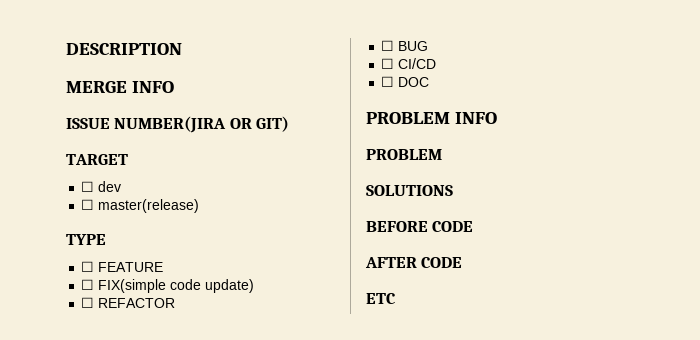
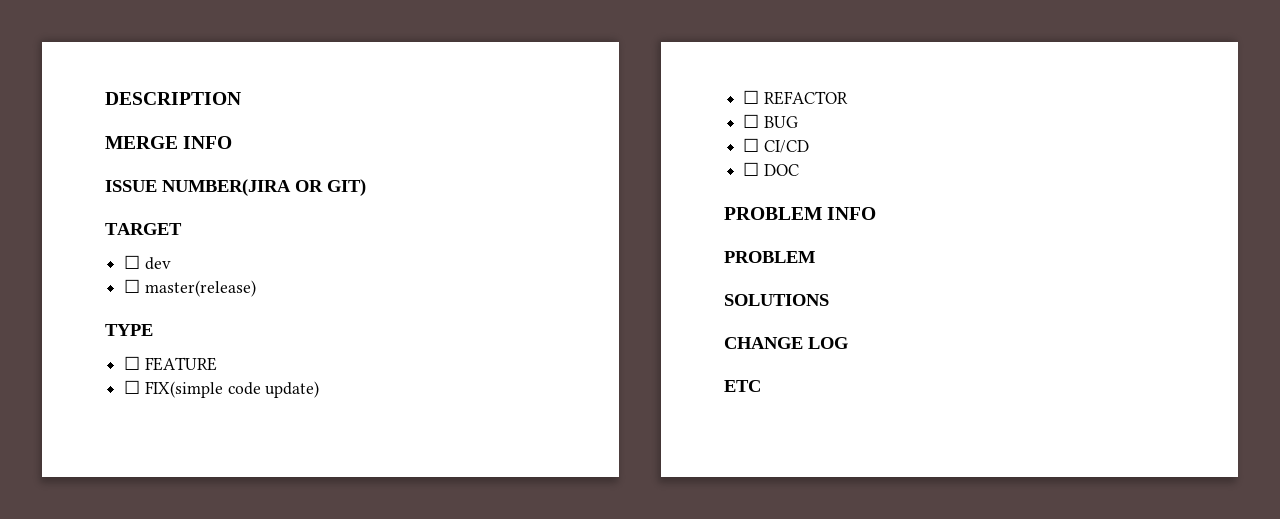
- BEFORE CODE
- AFTER CODE
+ CHANGE LOG

